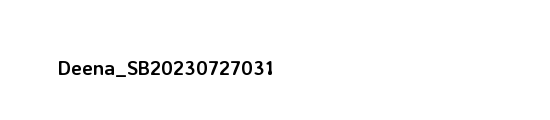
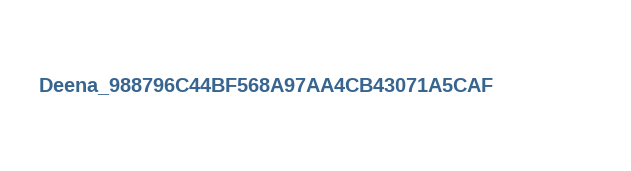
- Deena_SB20230727031
+ Deena_988796C44BF568A97AA4CB43071A5CAF

